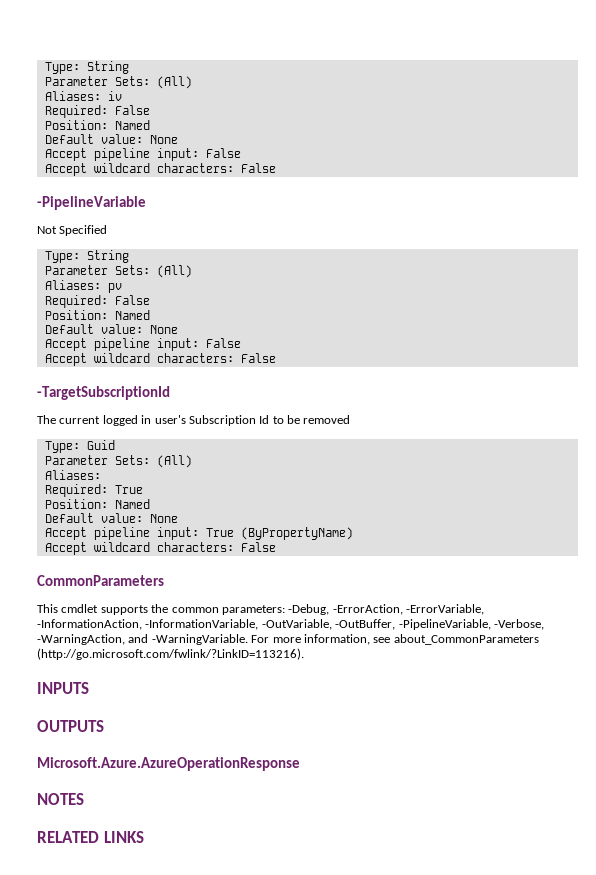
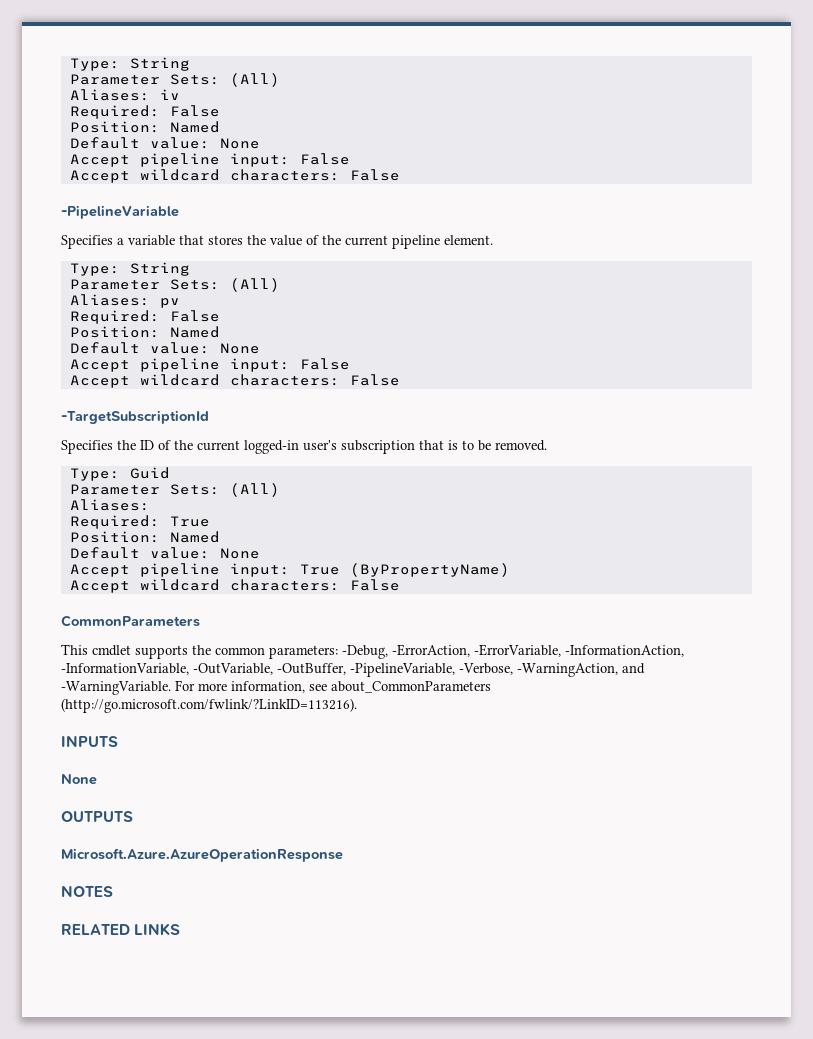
- Not Specified
+ Specifies a variable that stores the value of the current pipeline element.
- The current logged in user's Subscription Id to be removed
+ Specifies the ID of the current logged-in user's subscription that is to be removed.
  INPUTS
+ None

